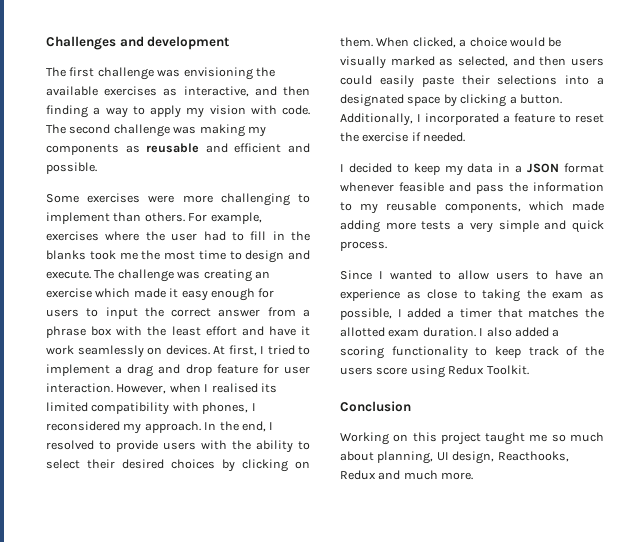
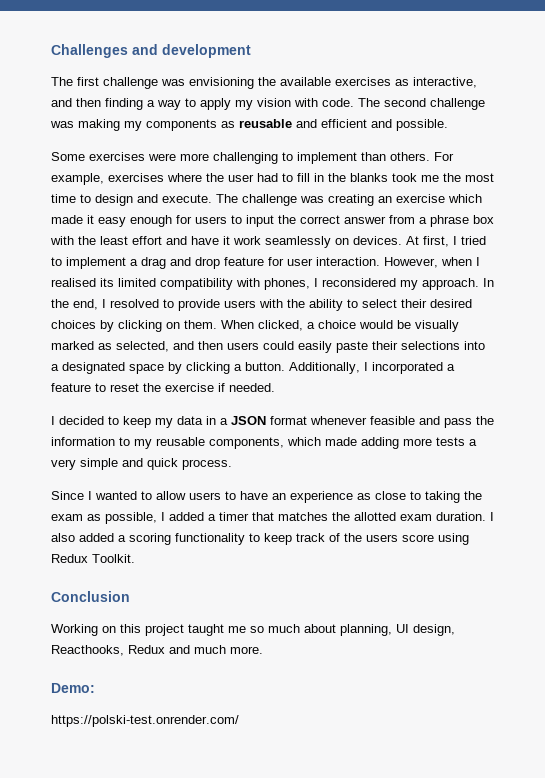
+ Demo:
+ https://polski-test.onrender.com/

